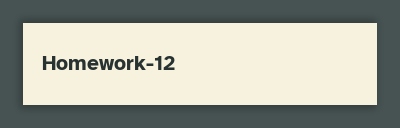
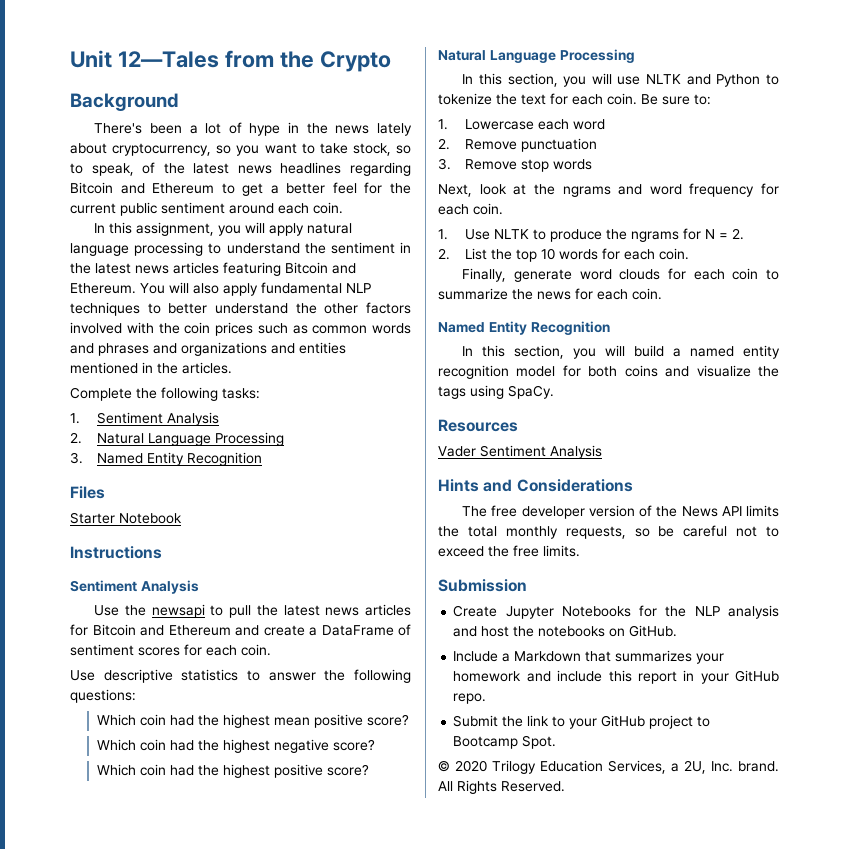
- Homework-12
+ Unit 12—Tales from the Crypto
+ Background
+ There's been a lot of hype in the news lately about cryptocurrency, so you want to take stock, so to speak, of the latest news headlines regarding Bitcoin and Ethereum to get a better feel for the current public sentiment around each coin.
+ In this assignment, you will apply natural language processing to understand the sentiment in the latest news articles featuring Bitcoin and Ethereum. You will also apply fundamental NLP techniques to better understand the other factors involved with the coin prices such as common words and phrases and organizations and entities mentioned in the articles.
+ Complete the following tasks:
+ 1. Sentiment Analysis
+ 2. Natural Language Processing
+ 3. Named Entity Recognition
+ Files
+ Starter Notebook
+ Instructions
+ Sentiment Analysis
+ Use the newsapi to pull the latest news articles for Bitcoin and Ethereum and create a DataFrame of sentiment scores for each coin.
+ Use descriptive statistics to answer the following questions:
+ Which coin had the highest mean positive score?
+ Which coin had the highest negative score?
+ Which coin had the highest positive score?
+ Natural Language Processing
+ In this section, you will use NLTK and Python to tokenize the text for each coin. Be sure to:
+ 1. Lowercase each word
+ 2. Remove punctuation
+ 3. Remove stop words
+ Next, look at the ngrams and word frequency for each coin.
+ 1. Use NLTK to produce the ngrams for N = 2.
+ 2. List the top 10 words for each coin.
+ Finally, generate word clouds for each coin to summarize the news for each coin.
+ Named Entity Recognition
+ In this section, you will build a named entity recognition model for both coins and visualize the tags using SpaCy.
+ Resources
+ Vader Sentiment Analysis
+ Hints and Considerations
+ The free developer version of the News API limits the total monthly requests, so be careful not to exceed the free limits.
+ Submission
+ Create Jupyter Notebooks for the NLP analysis and host the notebooks on GitHub.
+ Include a Markdown that summarizes your homework and include this report in your GitHub repo.
+ Submit the link to your GitHub project to Bootcamp Spot.
+ © 2020 Trilogy Education Services, a 2U, Inc. brand. All Rights Reserved.

